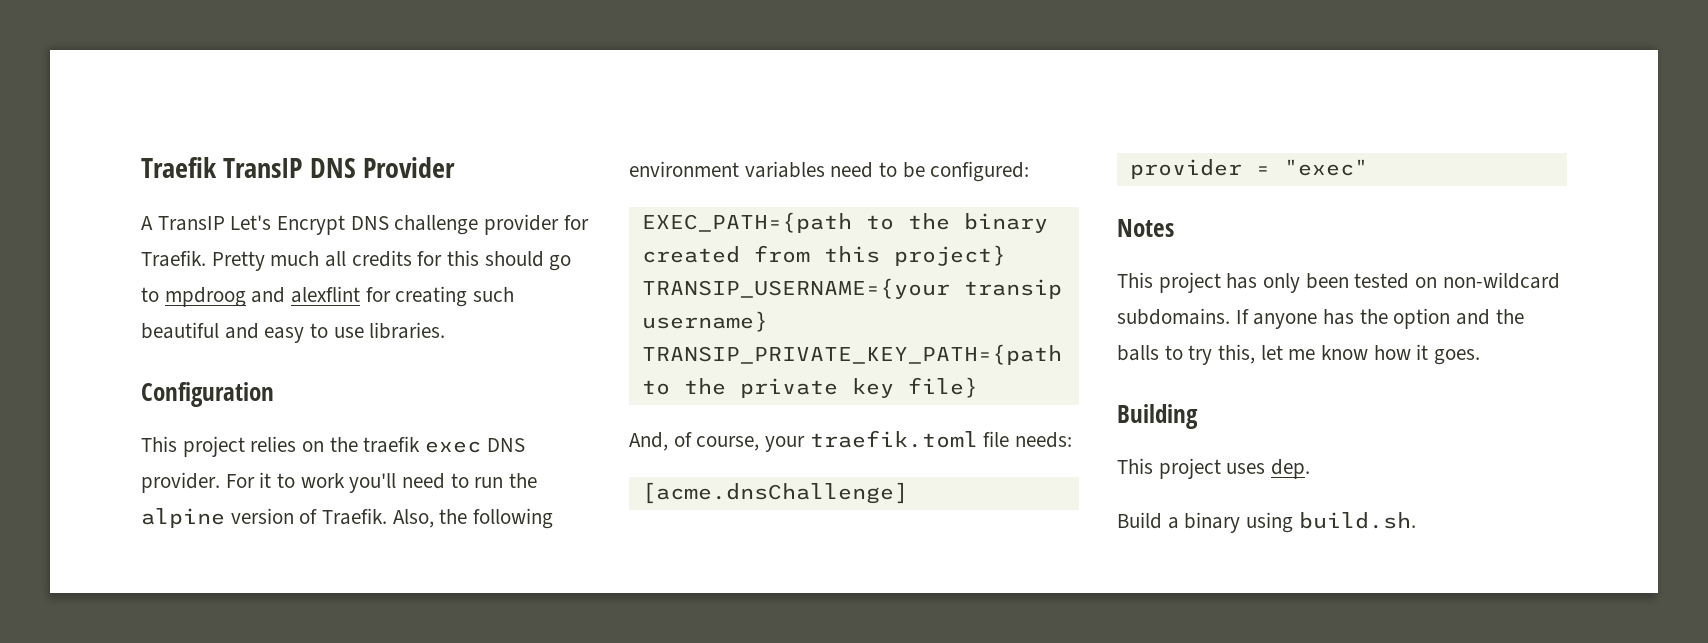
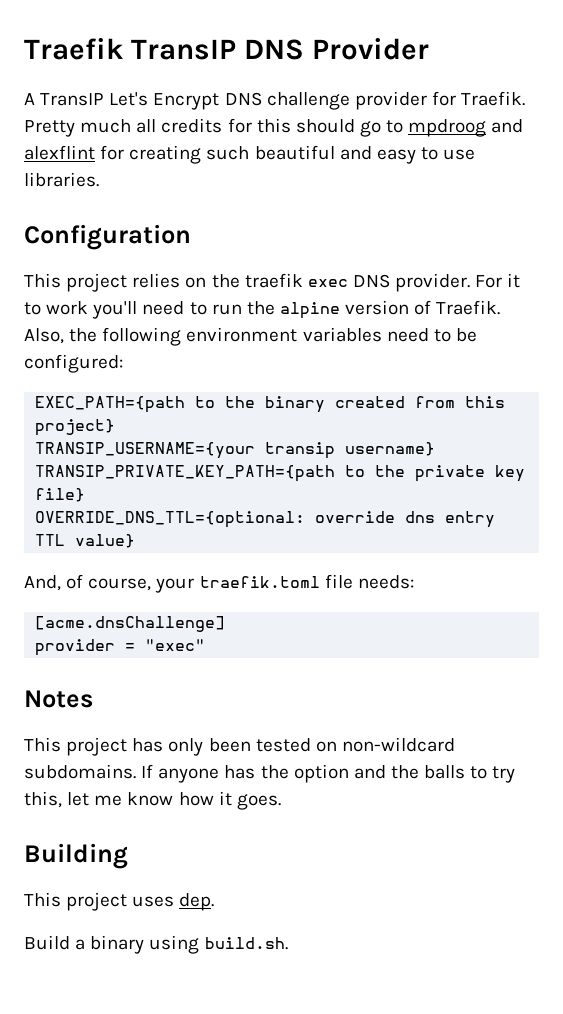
+ OVERRIDE_DNS_TTL={optional: override dns entry TTL value}

